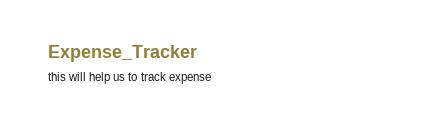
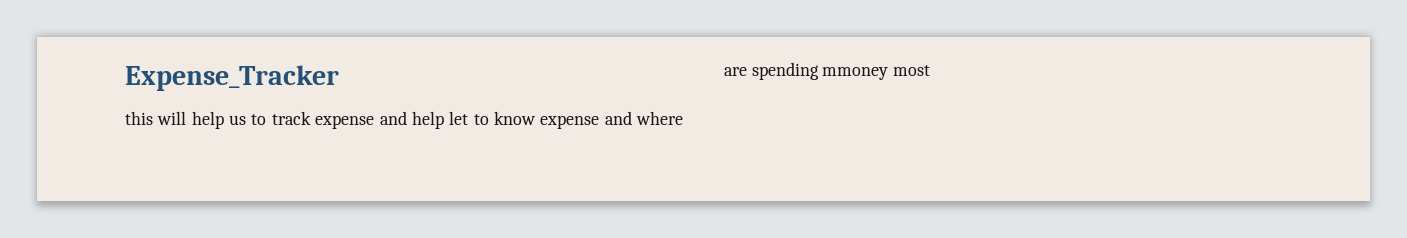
- this will help us to track expense
+ this will help us to track expense and help let to know expense and where are spending mmoney most

